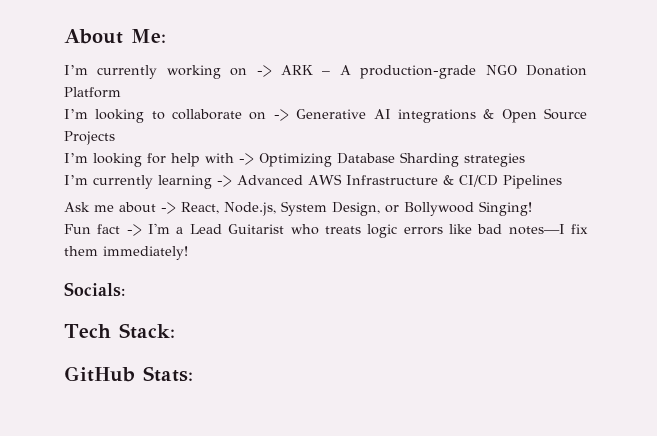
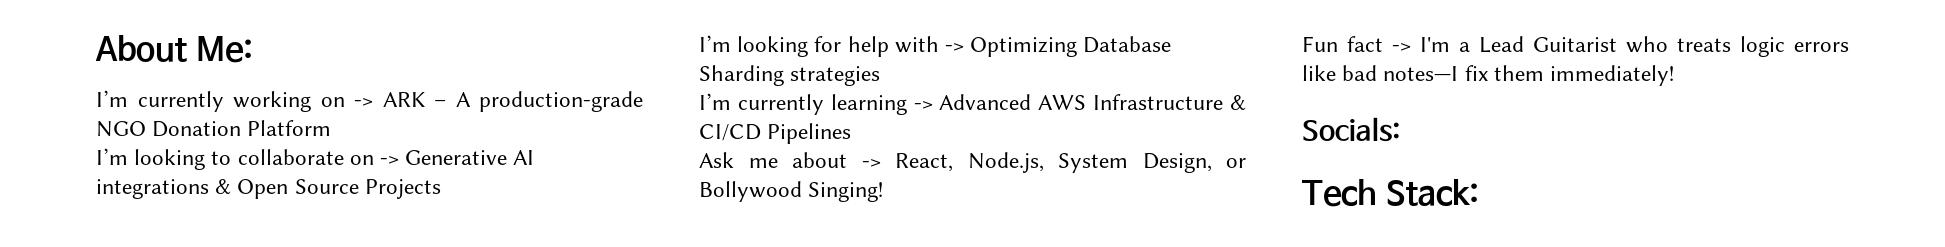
- GitHub Stats:

